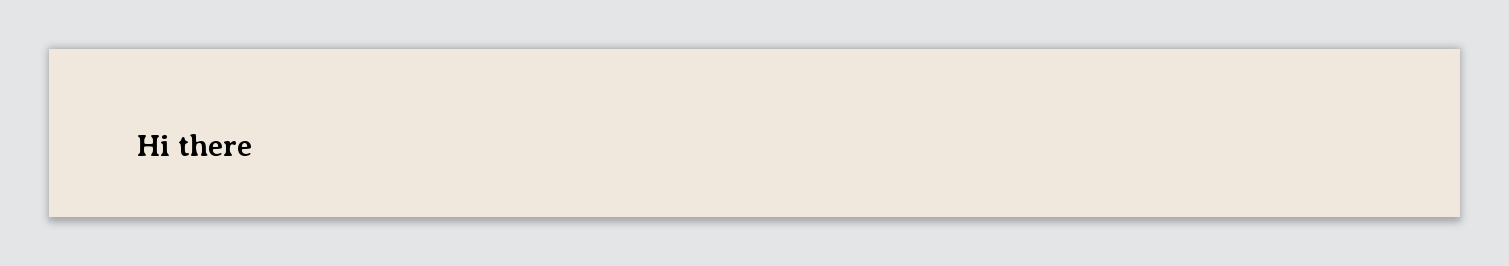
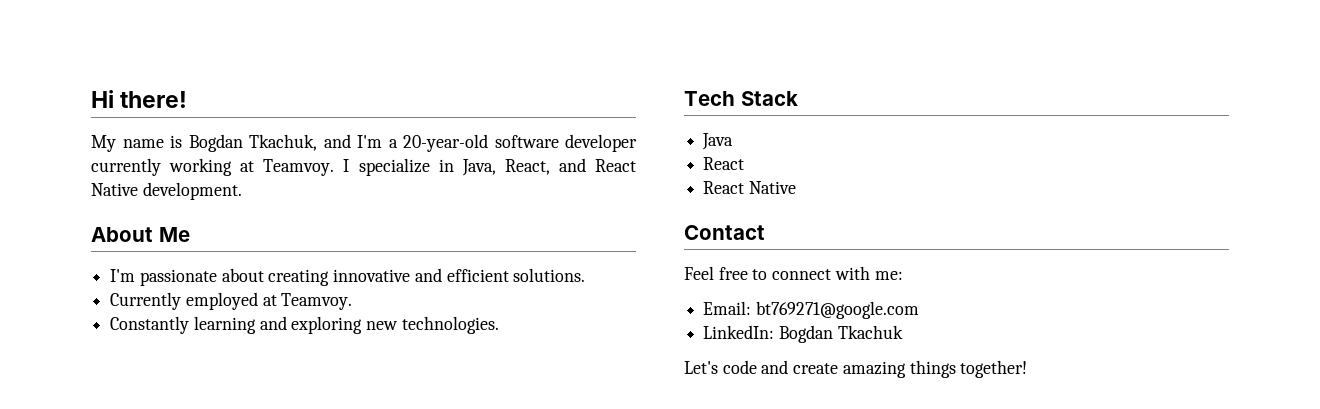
- Hi there
+ Hi there!
+ My name is Bogdan Tkachuk, and I'm a 20-year-old software developer currently working at Teamvoy. I specialize in Java, React, and React Native development.
+ About Me
+ I'm passionate about creating innovative and efficient solutions.
+ Currently employed at Teamvoy.
+ Constantly learning and exploring new technologies.
+ Tech Stack
+ Java
+ React
+ React Native
+ Contact
+ Feel free to connect with me:
+ Email: bt769271@google.com
+ LinkedIn: Bogdan Tkachuk
+ Let's code and create amazing things together!

